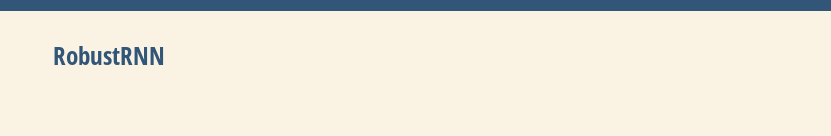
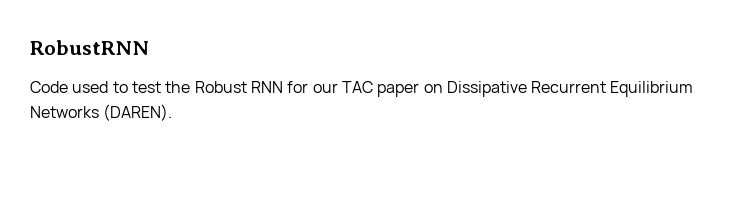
+ Code used to test the Robust RNN for our TAC paper on Dissipative Recurrent Equilibrium Networks (DAREN).

